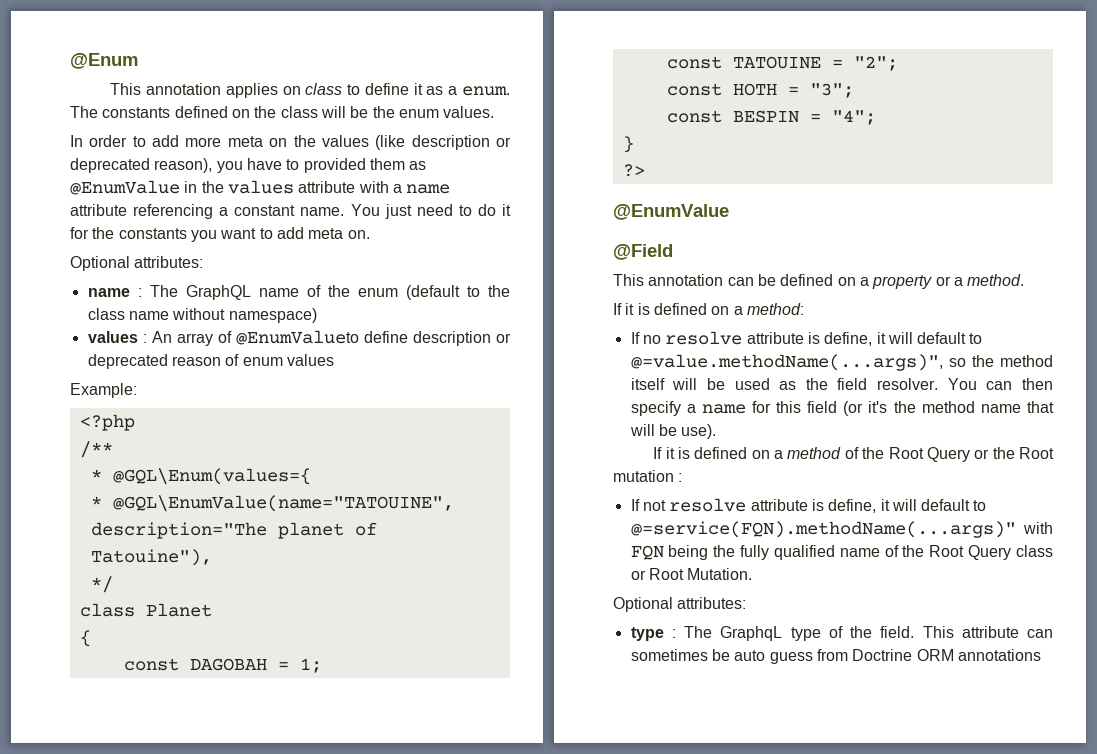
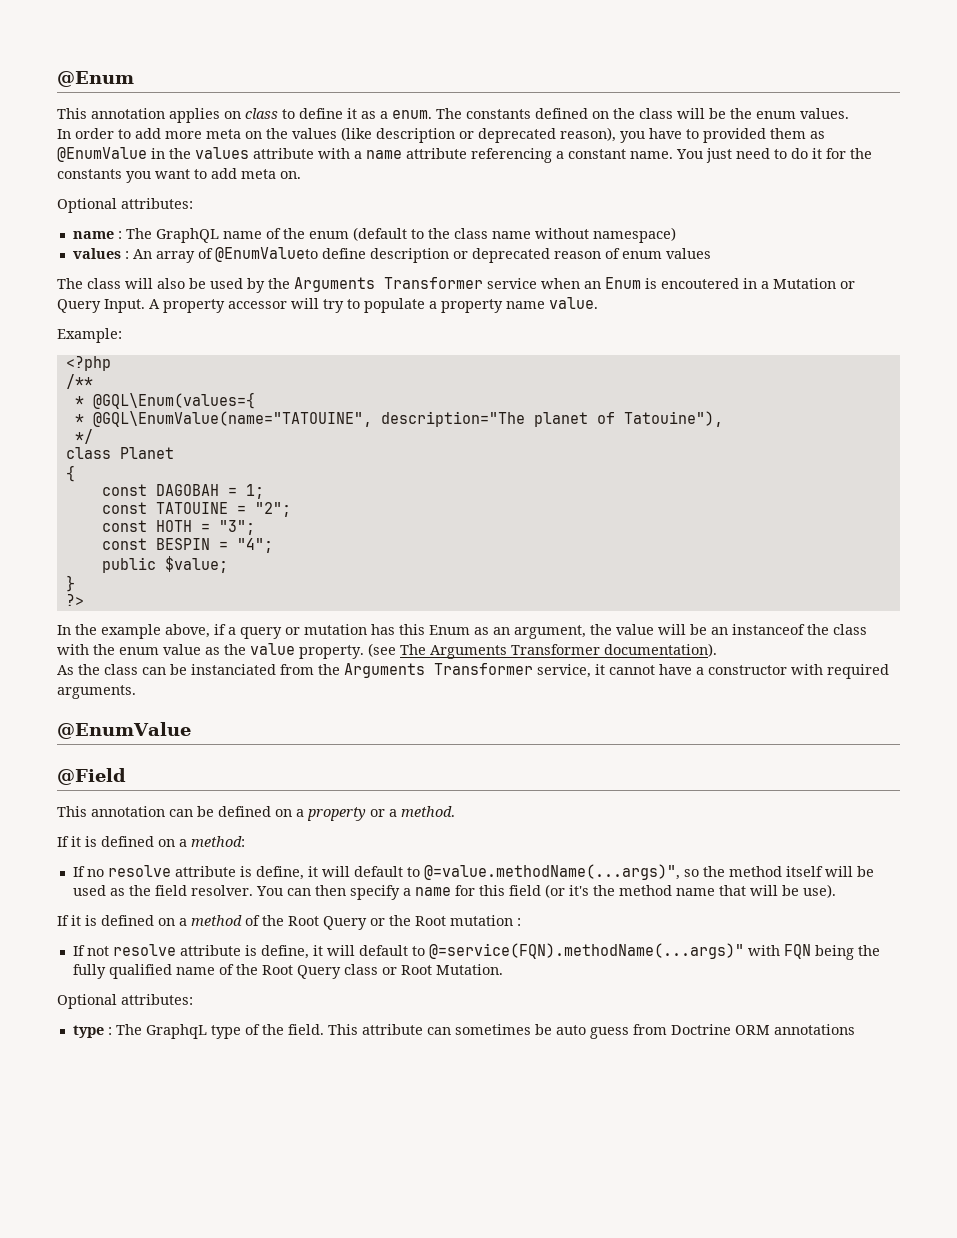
+ The class will also be used by the Arguments Transformer service when an Enum is encoutered in a Mutation or Query Input. A property accessor will try to populate a property name value.
+ public $value;
+ In the example above, if a query or mutation has this Enum as an argument, the value will be an instanceof the class with the enum value as the value property. (see The Arguments Transformer documentation).
+ As the class can be instanciated from the Arguments Transformer service, it cannot have a constructor with required arguments.

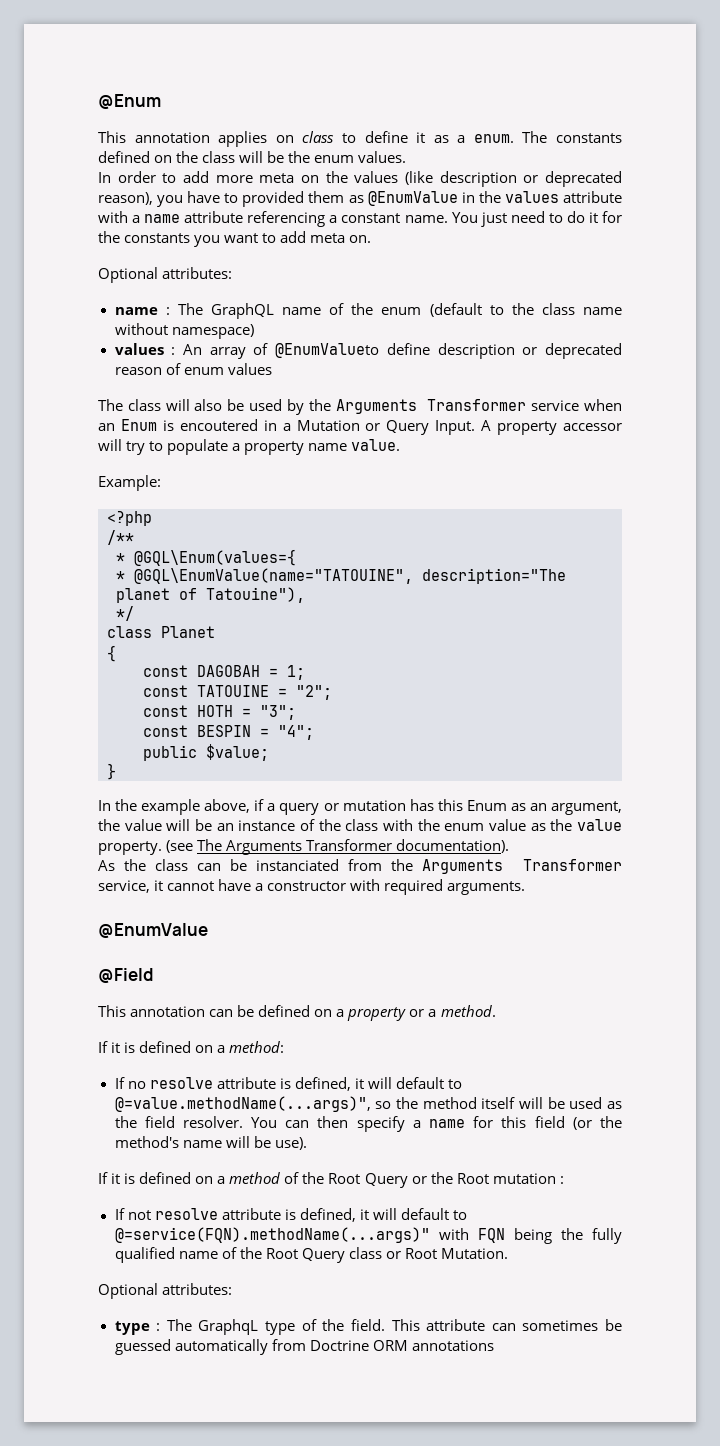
- ?>
- In the example above, if a query or mutation has this Enum as an argument, the value will be an instanceof the class with the enum value as the value property.
+ In the example above, if a query or mutation has this Enum as an argument, the value will be an instance of the class with the enum value as the value property.
- If no resolve attribute is define, it will default to @=value.methodName(...args)", so the method itself will be used as the field resolver.
+ If no resolve attribute is defined, it will default to @=value.methodName(...args)", so the method itself will be used as the field resolver.
- You can then specify a name for this field (or it's the method name that will be use).
+ You can then specify a name for this field (or the method's name will be use).
- If not resolve attribute is define, it will default to @=service(FQN).methodName(...args)" with FQN being the fully qualified name of the Root Query class or Root Mutation.
+ If not resolve attribute is defined, it will default to @=service(FQN).methodName(...args)" with FQN being the fully qualified name of the Root Query class or Root Mutation.
- This attribute can sometimes be auto guess from Doctrine ORM annotations
+ This attribute can sometimes be guessed automatically from Doctrine ORM annotations

